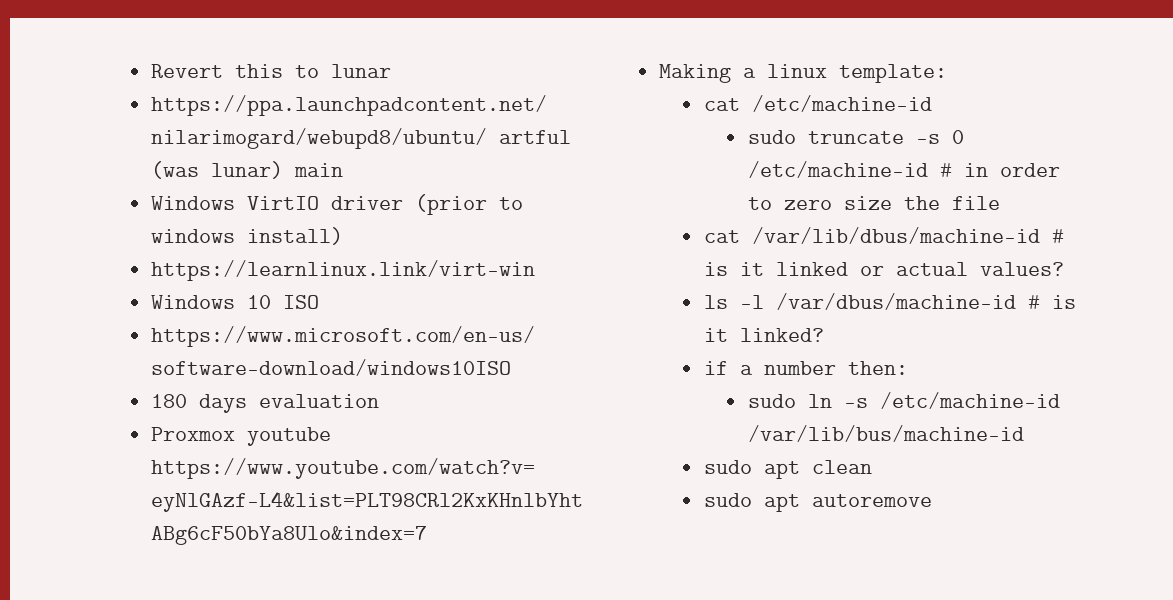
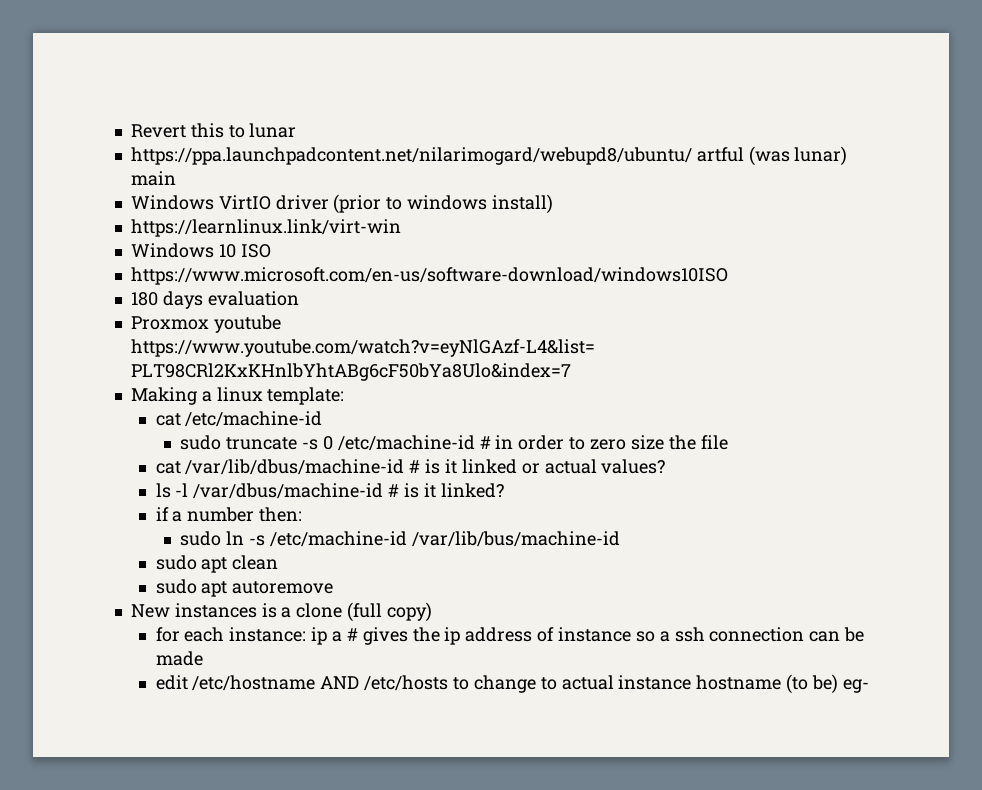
+ New instances is a clone (full copy)
+ for each instance: ip a # gives the ip address of instance so a ssh connection can be made
+ edit /etc/hostname AND /etc/hosts to change to actual instance hostname (to be) eg-

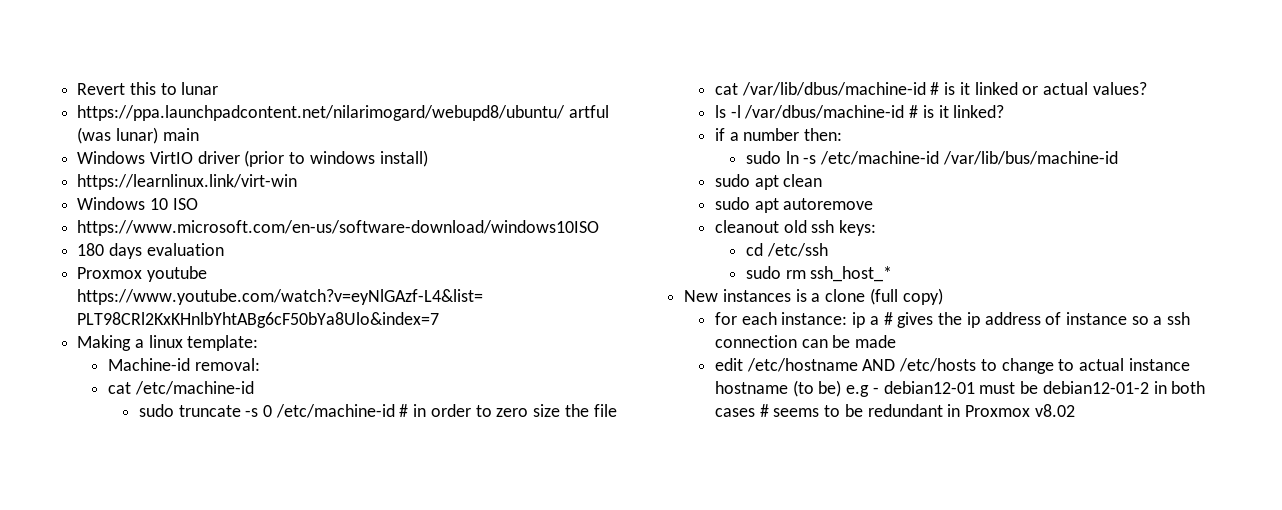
+ Machine-id removal:
+ cleanout old ssh keys:
+ cd /etc/ssh
+ sudo rm ssh_host_*
- edit /etc/hostname AND /etc/hosts to change to actual instance hostname (to be) eg-
+ edit /etc/hostname AND /etc/hosts to change to actual instance hostname (to be) e.g - debian12-01 must be debian12-01-2 in both cases # seems to be redundant in Proxmox v8.02

